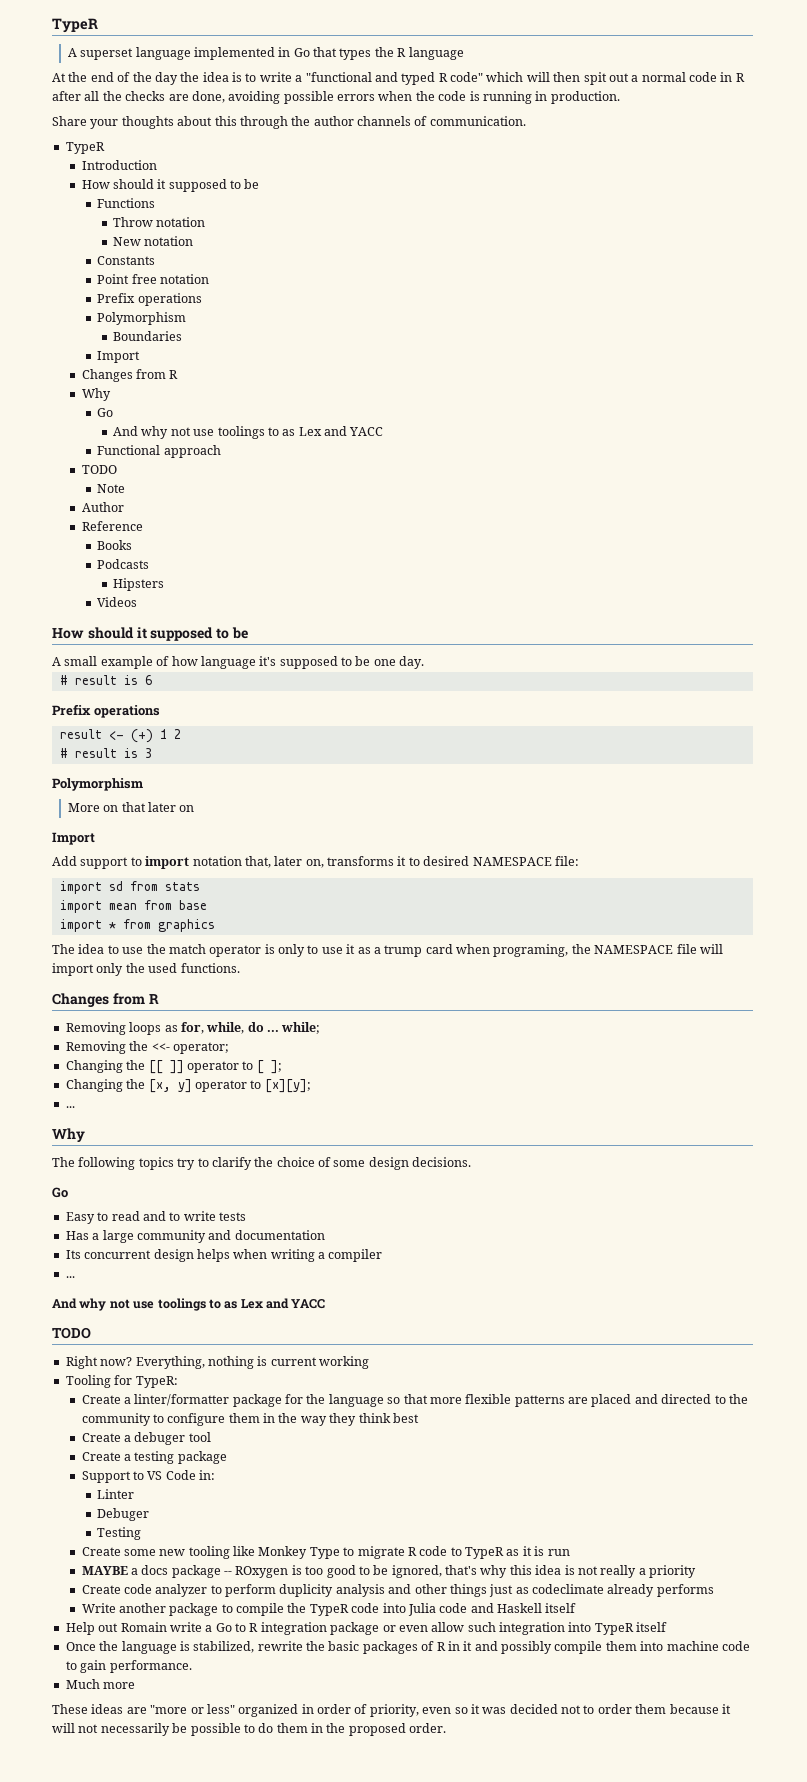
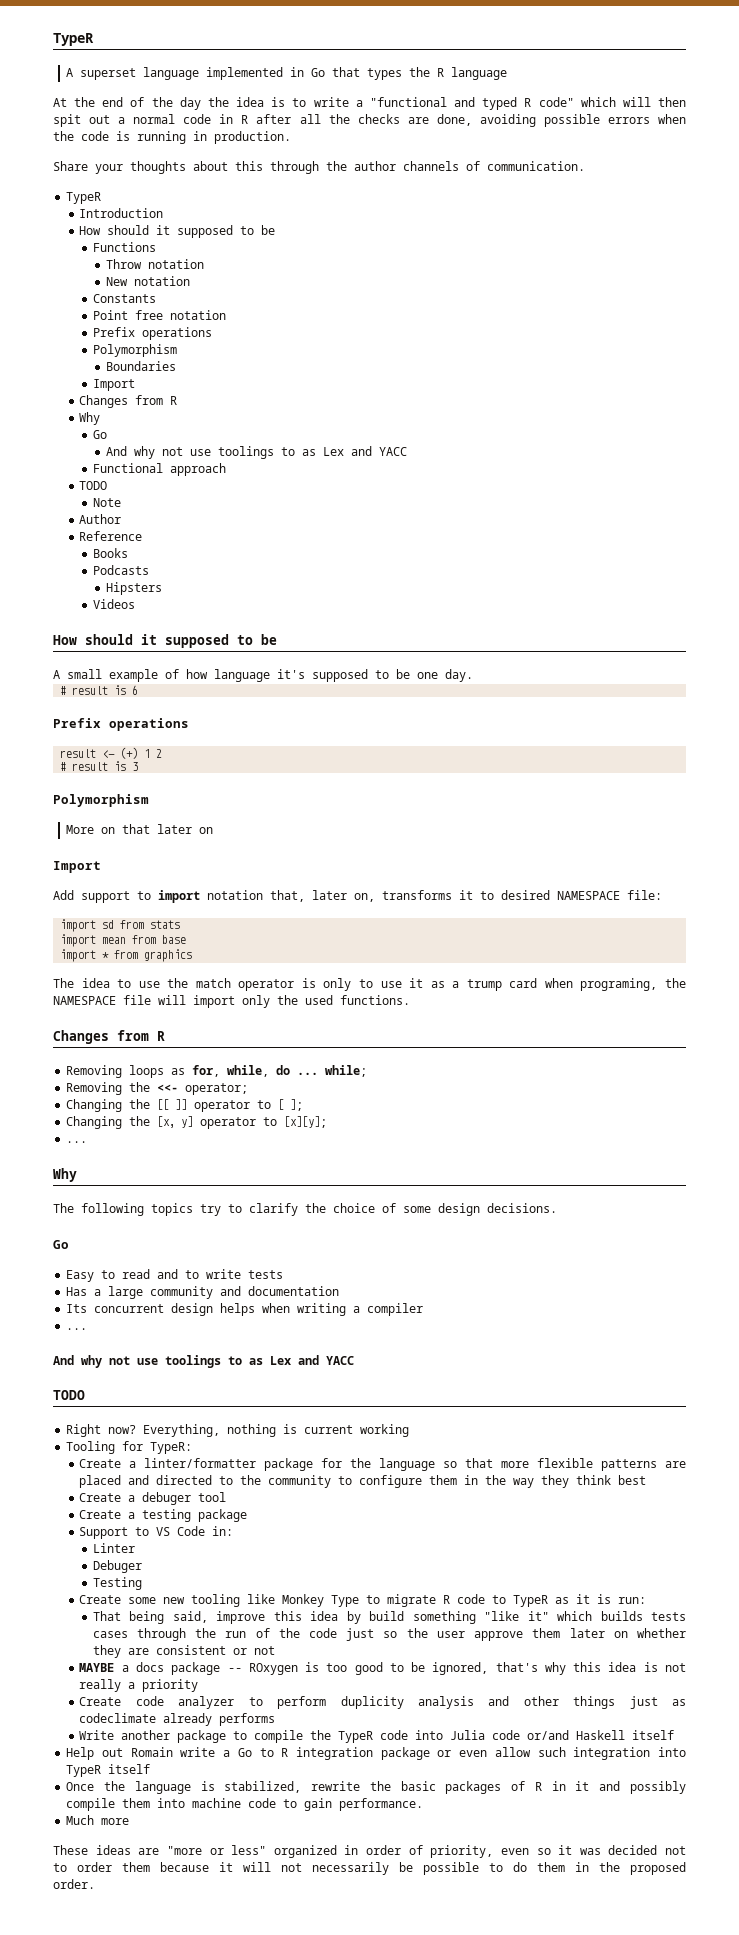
- Create some new tooling like Monkey Type to migrate R code to TypeR as it is run
+ Create some new tooling like Monkey Type to migrate R code to TypeR as it is run:
+ That being said, improve this idea by build something "like it" which builds tests cases through the run of the code just so the user approve them later on whether they are consistent or not
- Write another package to compile the TypeR code into Julia code and Haskell itself
+ Write another package to compile the TypeR code into Julia code or/and Haskell itself

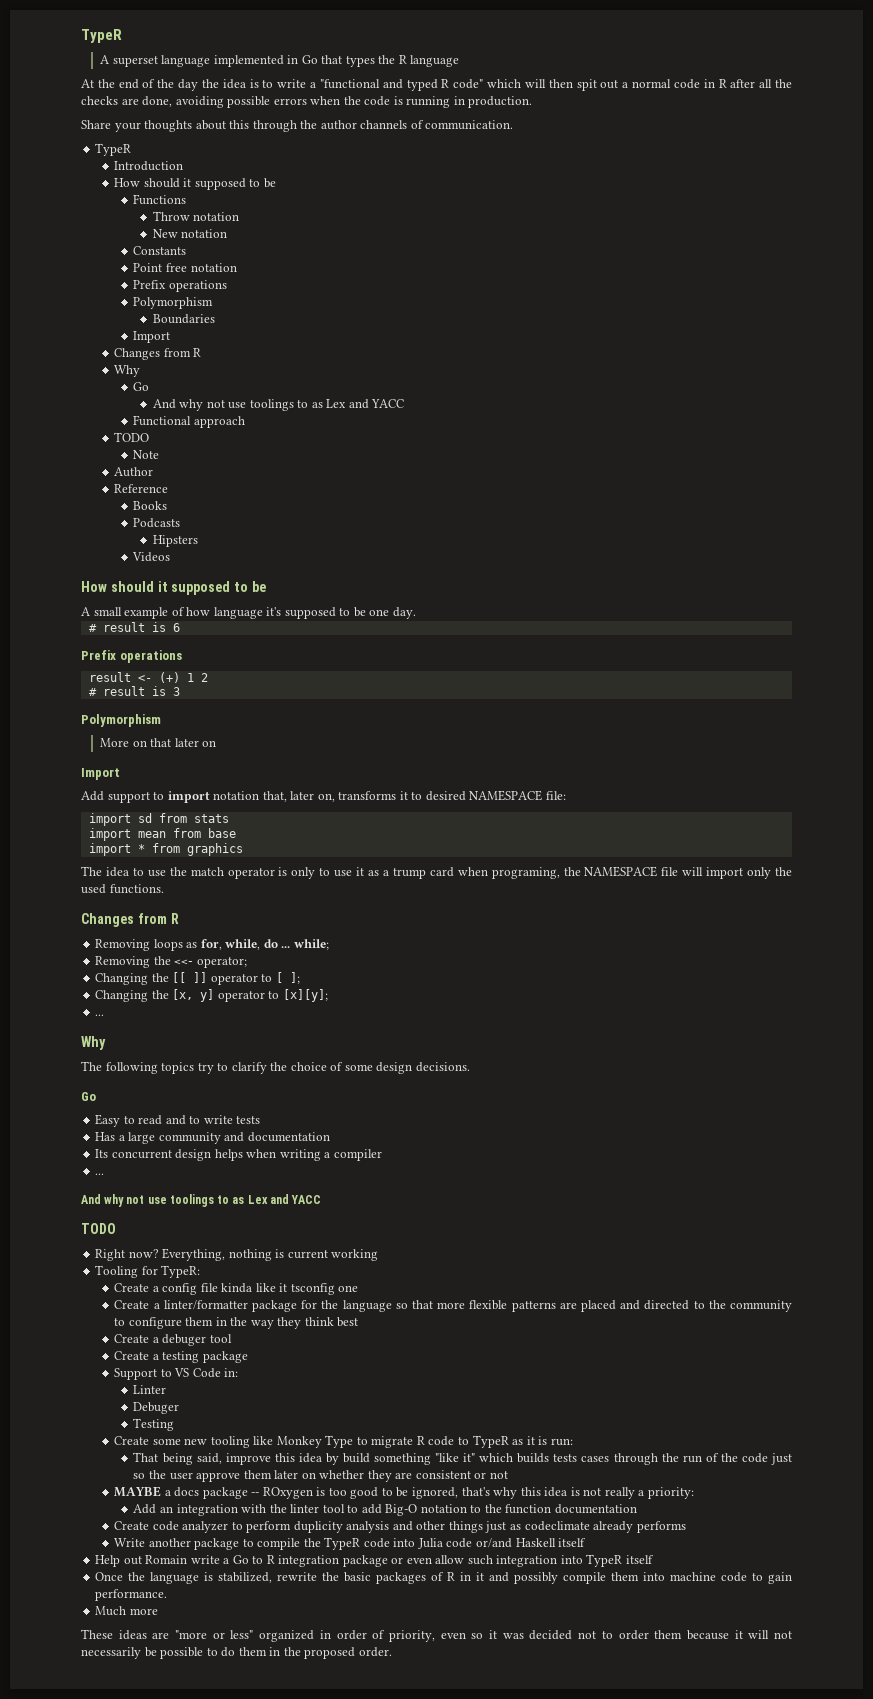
+ Create a config file kinda like it tsconfig one
- MAYBE a docs package -- ROxygen is too good to be ignored, that's why this idea is not really a priority
+ MAYBE a docs package -- ROxygen is too good to be ignored, that's why this idea is not really a priority:
+ Add an integration with the linter tool to add Big-O notation to the function documentation

